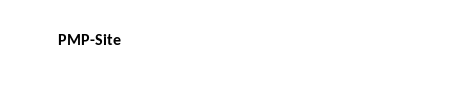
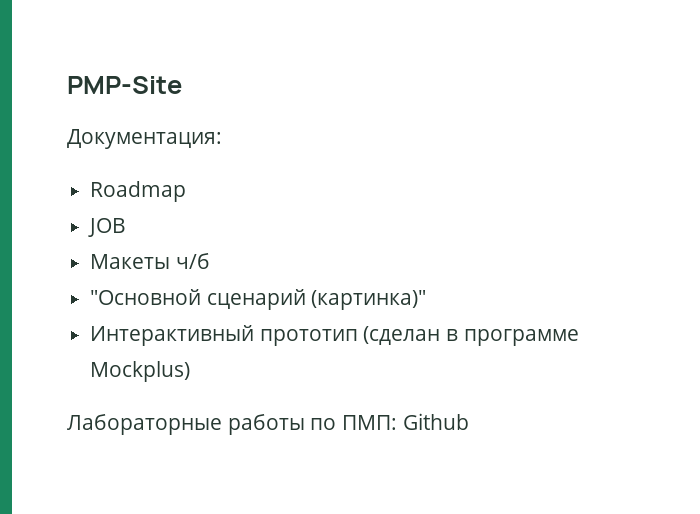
+ Документация:
+ Roadmap
+ JOB
+ Макеты ч/б
+ "Основной сценарий (картинка)"
+ Интерактивный прототип (сделан в программе Mockplus)
+ Лабораторные работы по ПМП: Github

